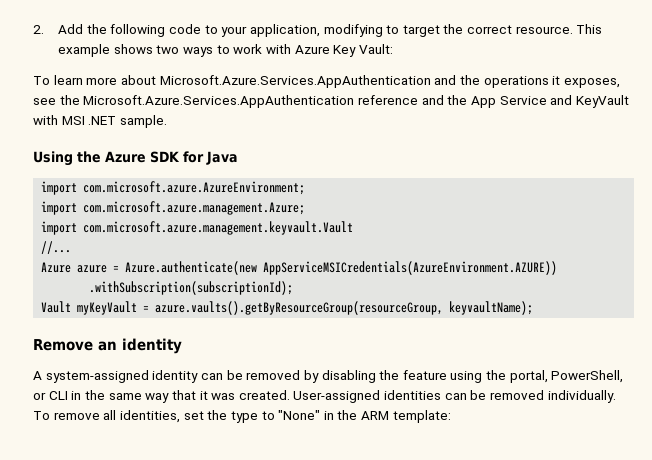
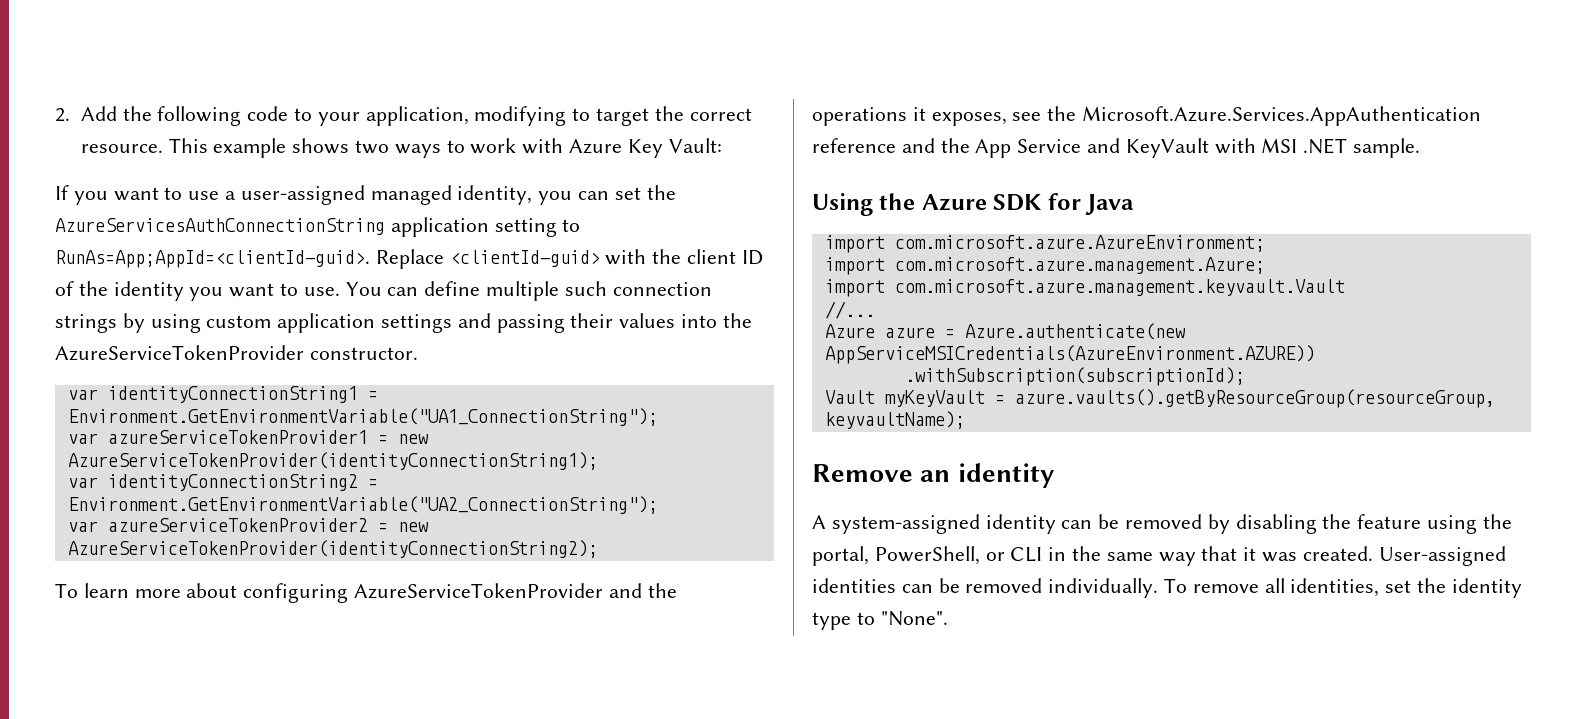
+ If you want to use a user-assigned managed identity, you can set the AzureServicesAuthConnectionString application setting to RunAs=App;AppId=<clientId-guid>. Replace <clientId-guid> with the client ID of the identity you want to use. You can define multiple such connection strings by using custom application settings and passing their values into the AzureServiceTokenProvider constructor.
+ var identityConnectionString1 = Environment.GetEnvironmentVariable("UA1_ConnectionString");
+ var azureServiceTokenProvider1 = new AzureServiceTokenProvider(identityConnectionString1);
+ var identityConnectionString2 = Environment.GetEnvironmentVariable("UA2_ConnectionString");
+ var azureServiceTokenProvider2 = new AzureServiceTokenProvider(identityConnectionString2);
- To learn more about Microsoft.Azure.Services.AppAuthentication and the operations it exposes, see the Microsoft.Azure.Services.AppAuthentication reference and the App Service and KeyVault with MSI .NET sample.
+ To learn more about configuring AzureServiceTokenProvider and the operations it exposes, see the Microsoft.Azure.Services.AppAuthentication reference and the App Service and KeyVault with MSI .NET sample.
- To remove all identities, set the type to "None" in the ARM template:
+ To remove all identities, set the identity type to "None".

